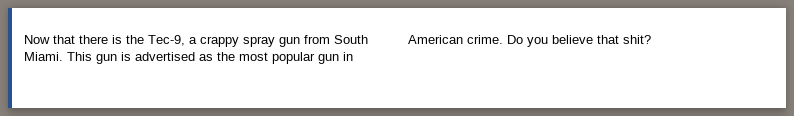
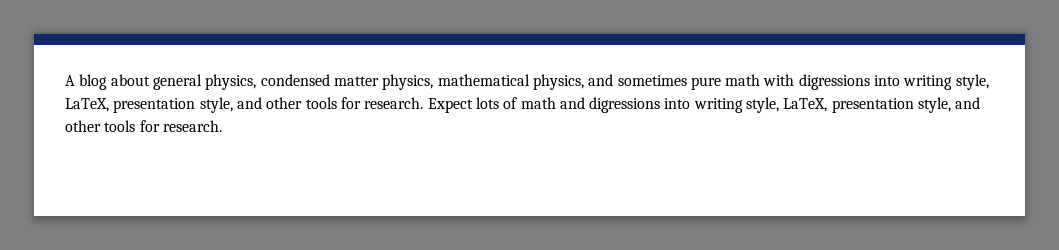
- Now that there is the Tec-9, a crappy spray gun from South Miami. This gun is advertised as the most popular gun in American crime. Do you believe that shit?
+ A blog about general physics, condensed matter physics, mathematical physics, and sometimes pure math with digressions into writing style, LaTeX, presentation style, and other tools for research. Expect lots of math and digressions into writing style, LaTeX, presentation style, and other tools for research.

